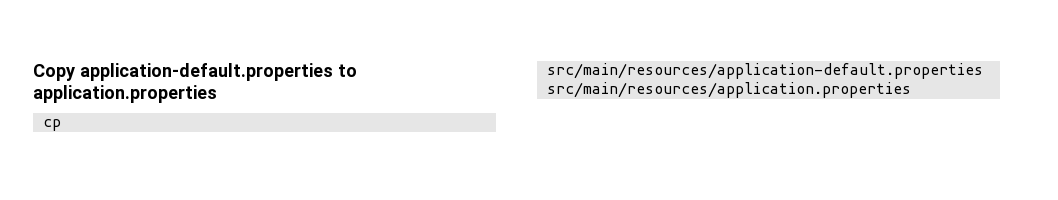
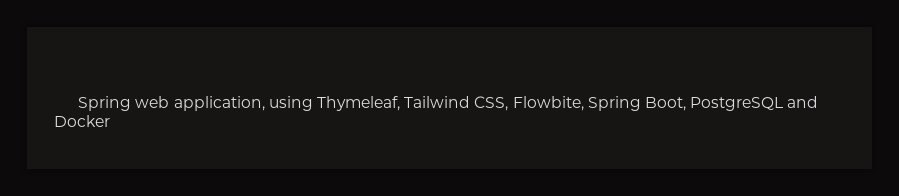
- Copy application-default.properties to application.properties
- cp src/main/resources/application-default.properties src/main/resources/application.properties
+ Spring web application, using Thymeleaf, Tailwind CSS, Flowbite, Spring Boot, PostgreSQL and Docker

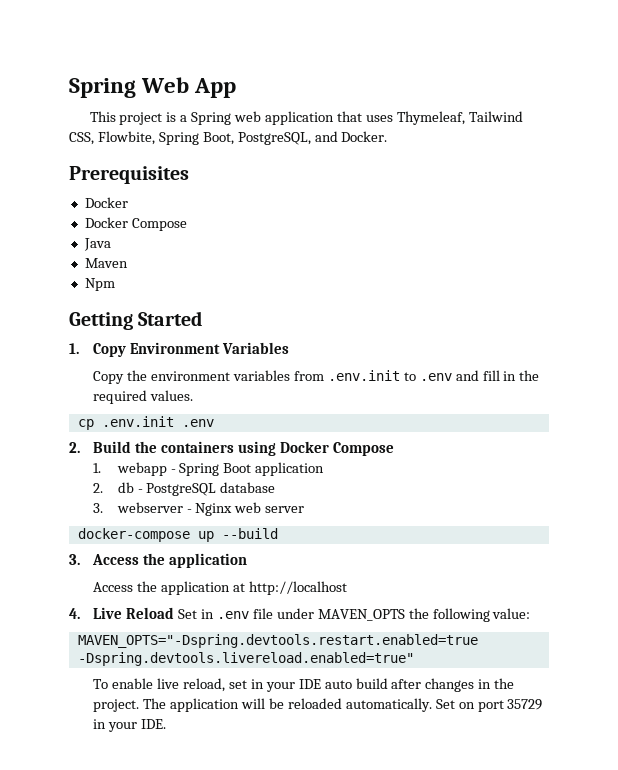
- Spring web application, using Thymeleaf, Tailwind CSS, Flowbite, Spring Boot, PostgreSQL and Docker
+ Spring Web App
+ This project is a Spring web application that uses Thymeleaf, Tailwind CSS, Flowbite, Spring Boot, PostgreSQL, and Docker.
+ Prerequisites
+ Docker
+ Docker Compose
+ Java
+ Maven
+ Npm
+ Getting Started
+ 1. Copy Environment Variables
+ Copy the environment variables from .env.init to .env and fill in the required values.
+ cp .env.init .env
+ 2. Build the containers using Docker Compose
+ 1. webapp - Spring Boot application
+ 2. db - PostgreSQL database
+ 3. webserver - Nginx web server
+ docker-compose up --build
+ 3. Access the application
+ Access the application at http://localhost
+ 4. Live Reload Set in .env file under MAVEN_OPTS the following value:
+ MAVEN_OPTS="-Dspring.devtools.restart.enabled=true -Dspring.devtools.livereload.enabled=true"
+ To enable live reload, set in your IDE auto build after changes in the project. The application will be reloaded automatically. Set on port 35729 in your IDE.

